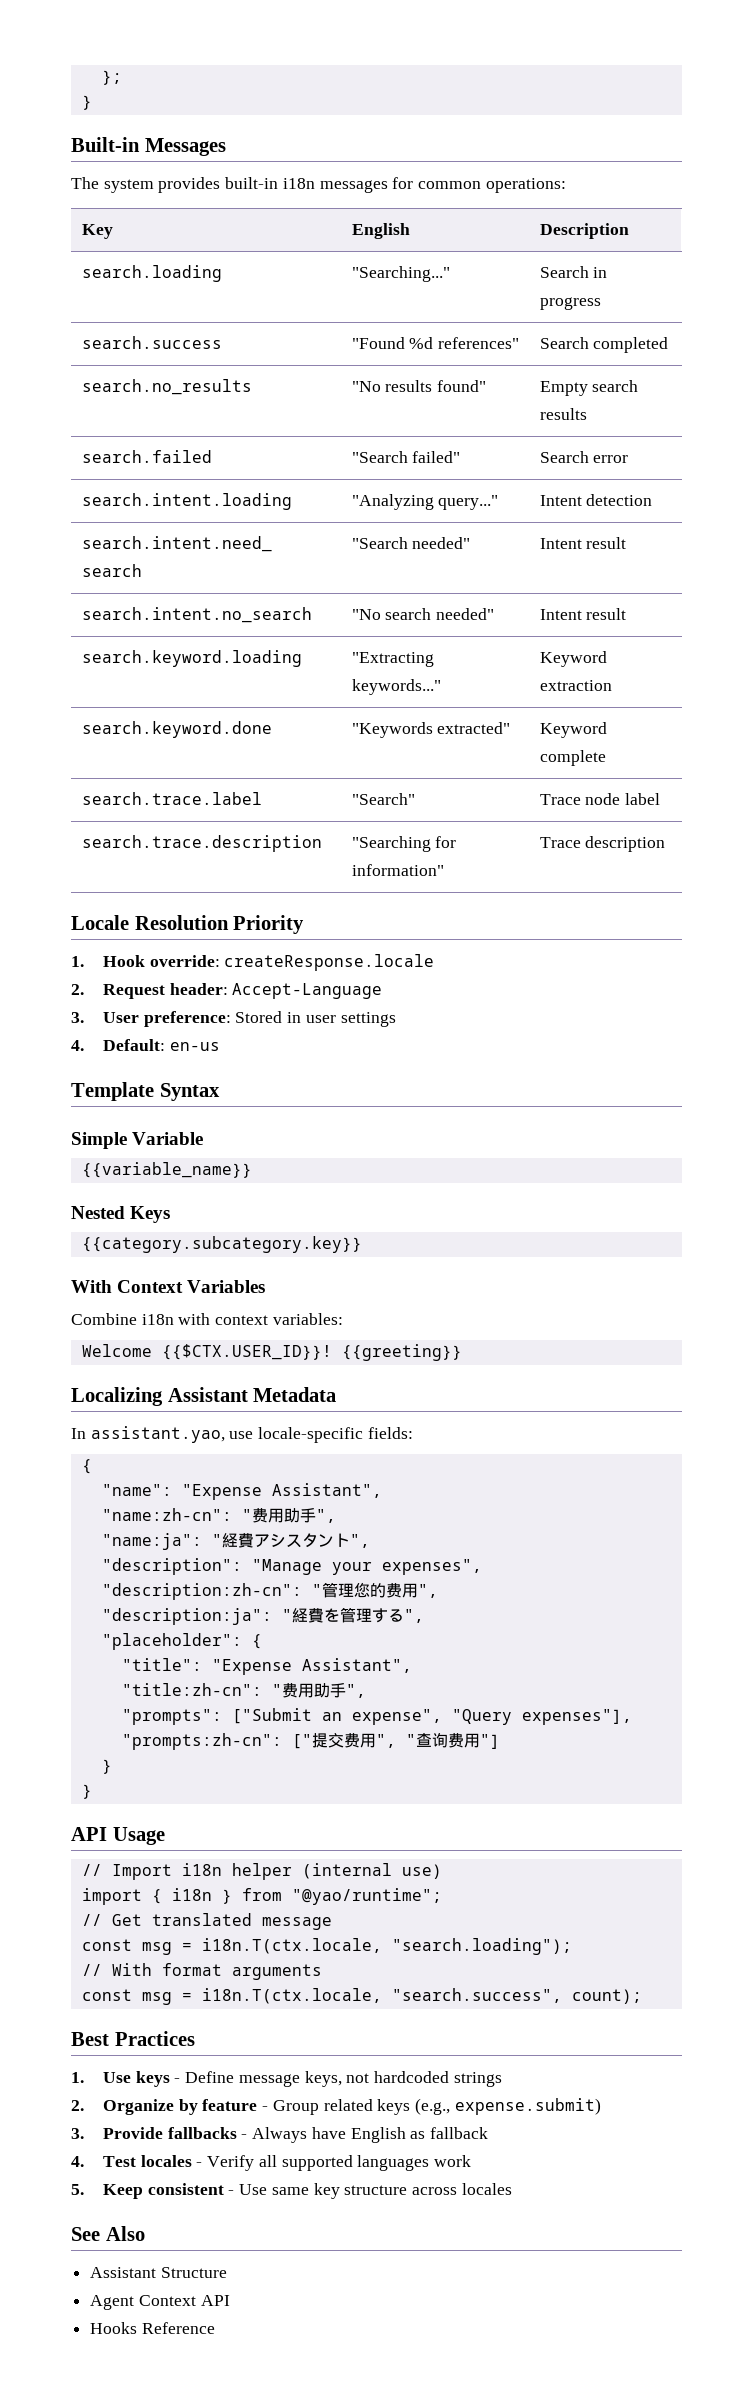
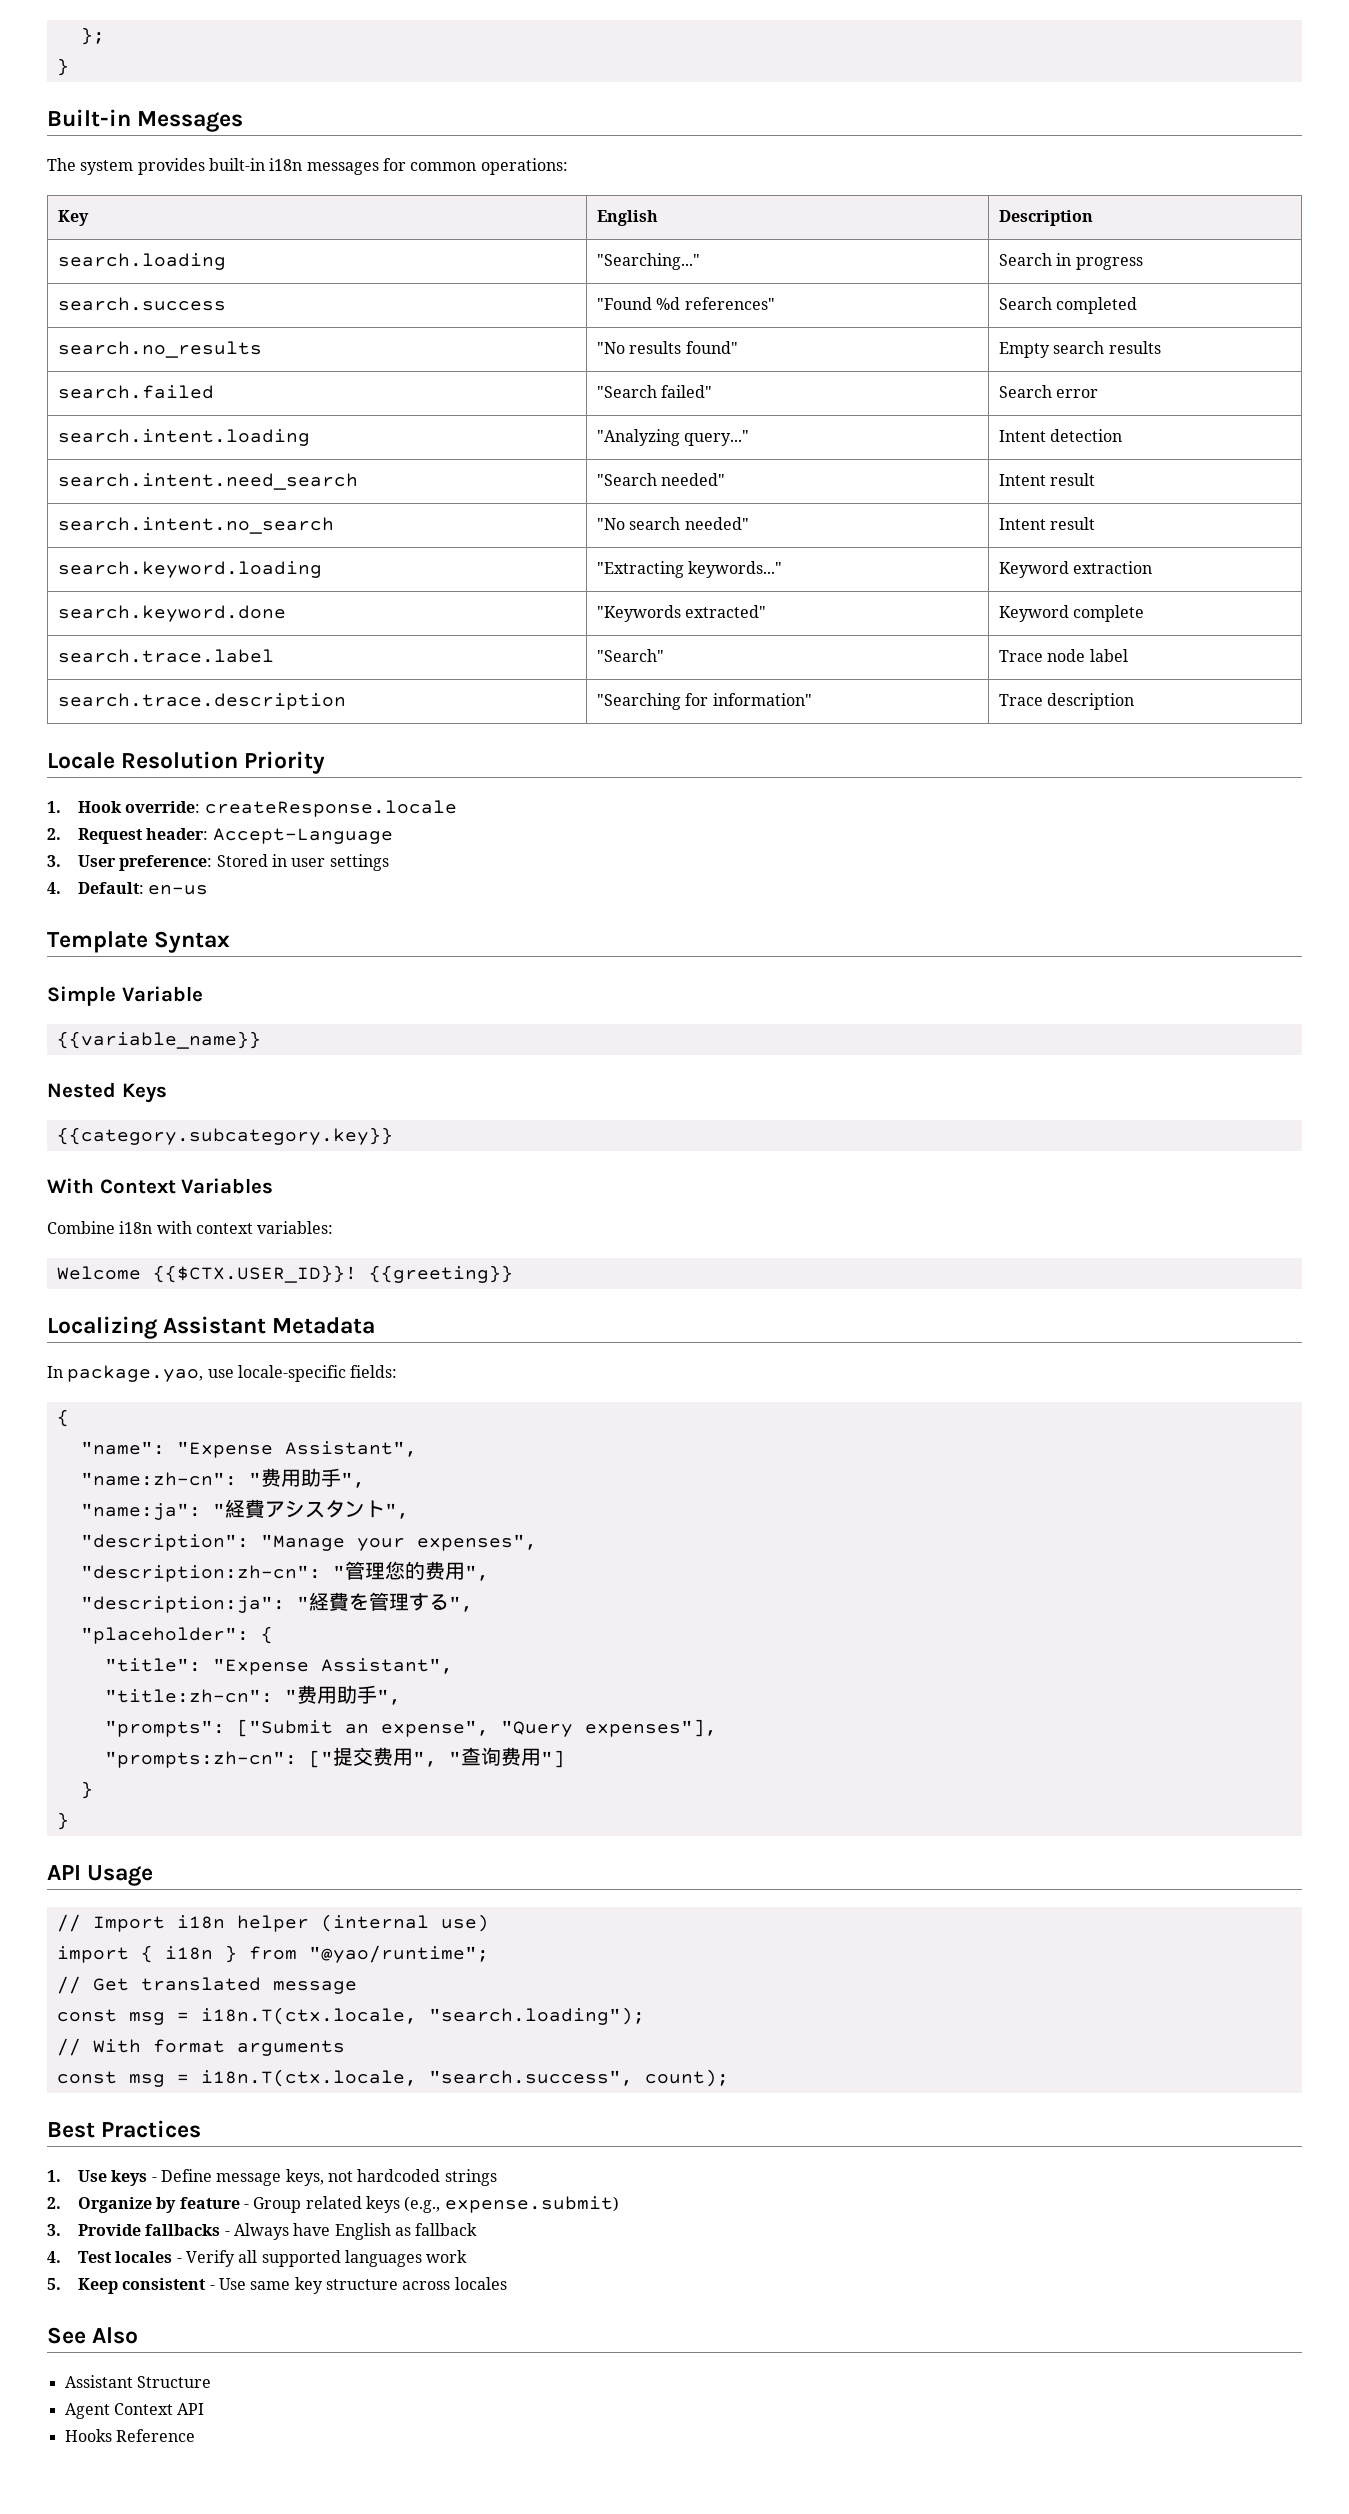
- In assistant.yao, use locale-specific fields:
+ In package.yao, use locale-specific fields:

